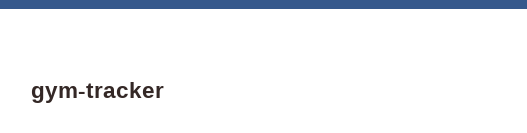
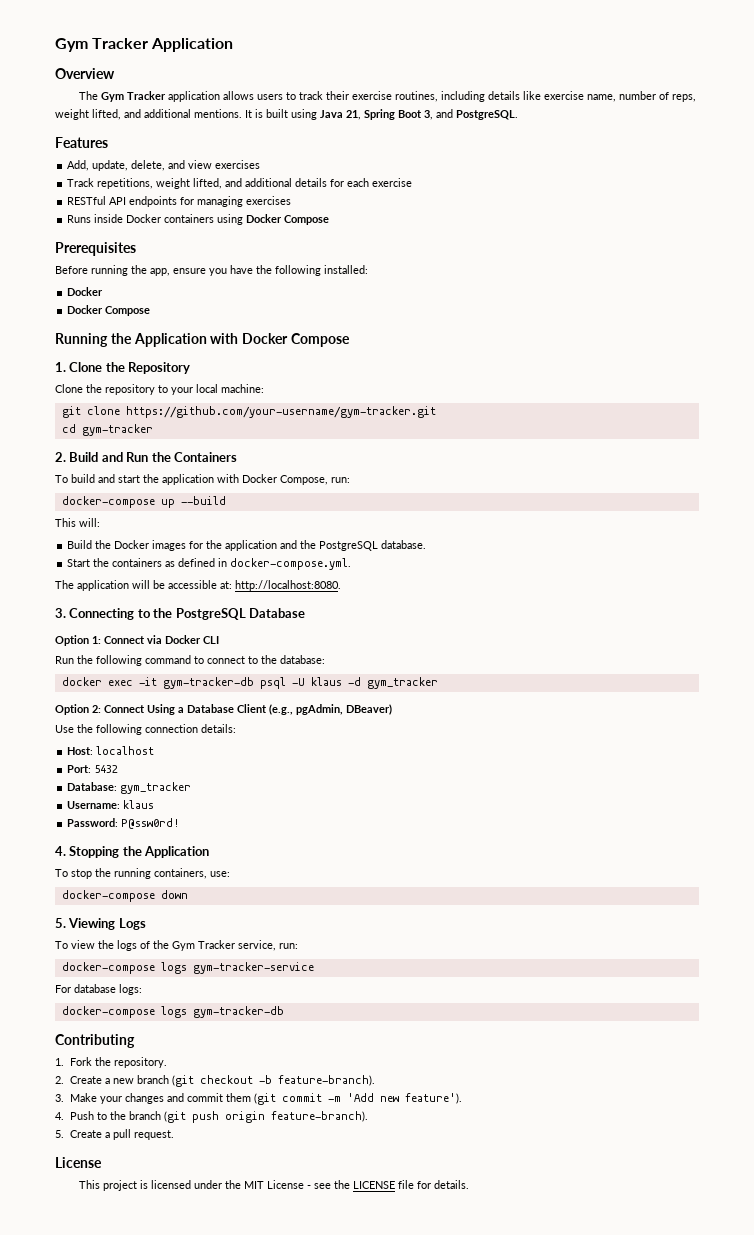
- gym-tracker
+ Gym Tracker Application
+ Overview
+ The Gym Tracker application allows users to track their exercise routines, including details like exercise name, number of reps, weight lifted, and additional mentions. It is built using Java 21, Spring Boot 3, and PostgreSQL.
+ Features
+ Add, update, delete, and view exercises
+ Track repetitions, weight lifted, and additional details for each exercise
+ RESTful API endpoints for managing exercises
+ Runs inside Docker containers using Docker Compose
+ Prerequisites
+ Before running the app, ensure you have the following installed:
+ Docker
+ Docker Compose
+ Running the Application with Docker Compose
+ 1. Clone the Repository
+ Clone the repository to your local machine:
+ git clone https://github.com/your-username/gym-tracker.git
+ cd gym-tracker
+ 2. Build and Run the Containers
+ To build and start the application with Docker Compose, run:
+ docker-compose up --build
+ This will:
+ Build the Docker images for the application and the PostgreSQL database.
+ Start the containers as defined in docker-compose.yml.
+ The application will be accessible at: http://localhost:8080.
+ 3. Connecting to the PostgreSQL Database
+ Option 1: Connect via Docker CLI
+ Run the following command to connect to the database:
+ docker exec -it gym-tracker-db psql -U klaus -d gym_tracker
+ Option 2: Connect Using a Database Client (e.g., pgAdmin, DBeaver)
+ Use the following connection details:
+ Host: localhost
+ Port: 5432
+ Database: gym_tracker
+ Username: klaus
+ Password: P@ssw0rd!
+ 4. Stopping the Application
+ To stop the running containers, use:
+ docker-compose down
+ 5. Viewing Logs
+ To view the logs of the Gym Tracker service, run:
+ docker-compose logs gym-tracker-service
+ For database logs:
+ docker-compose logs gym-tracker-db
+ Contributing
+ 1. Fork the repository.
+ 2. Create a new branch (git checkout -b feature-branch).
+ 3. Make your changes and commit them (git commit -m 'Add new feature').
+ 4. Push to the branch (git push origin feature-branch).
+ 5. Create a pull request.
+ License
+ This project is licensed under the MIT License - see the LICENSE file for details.

